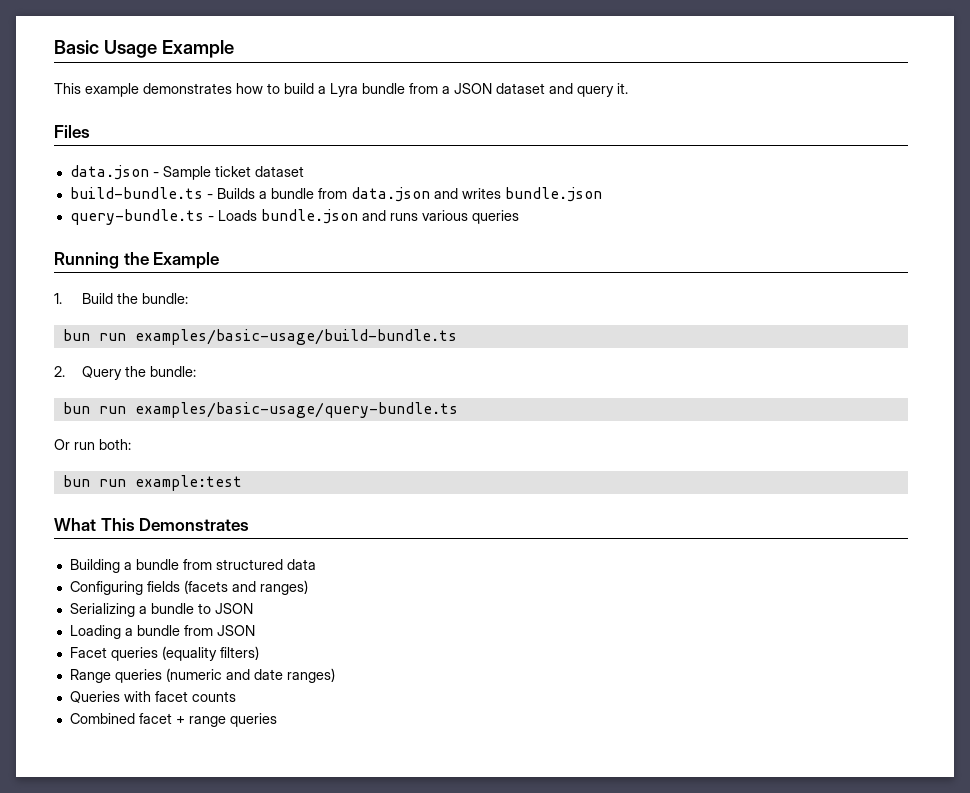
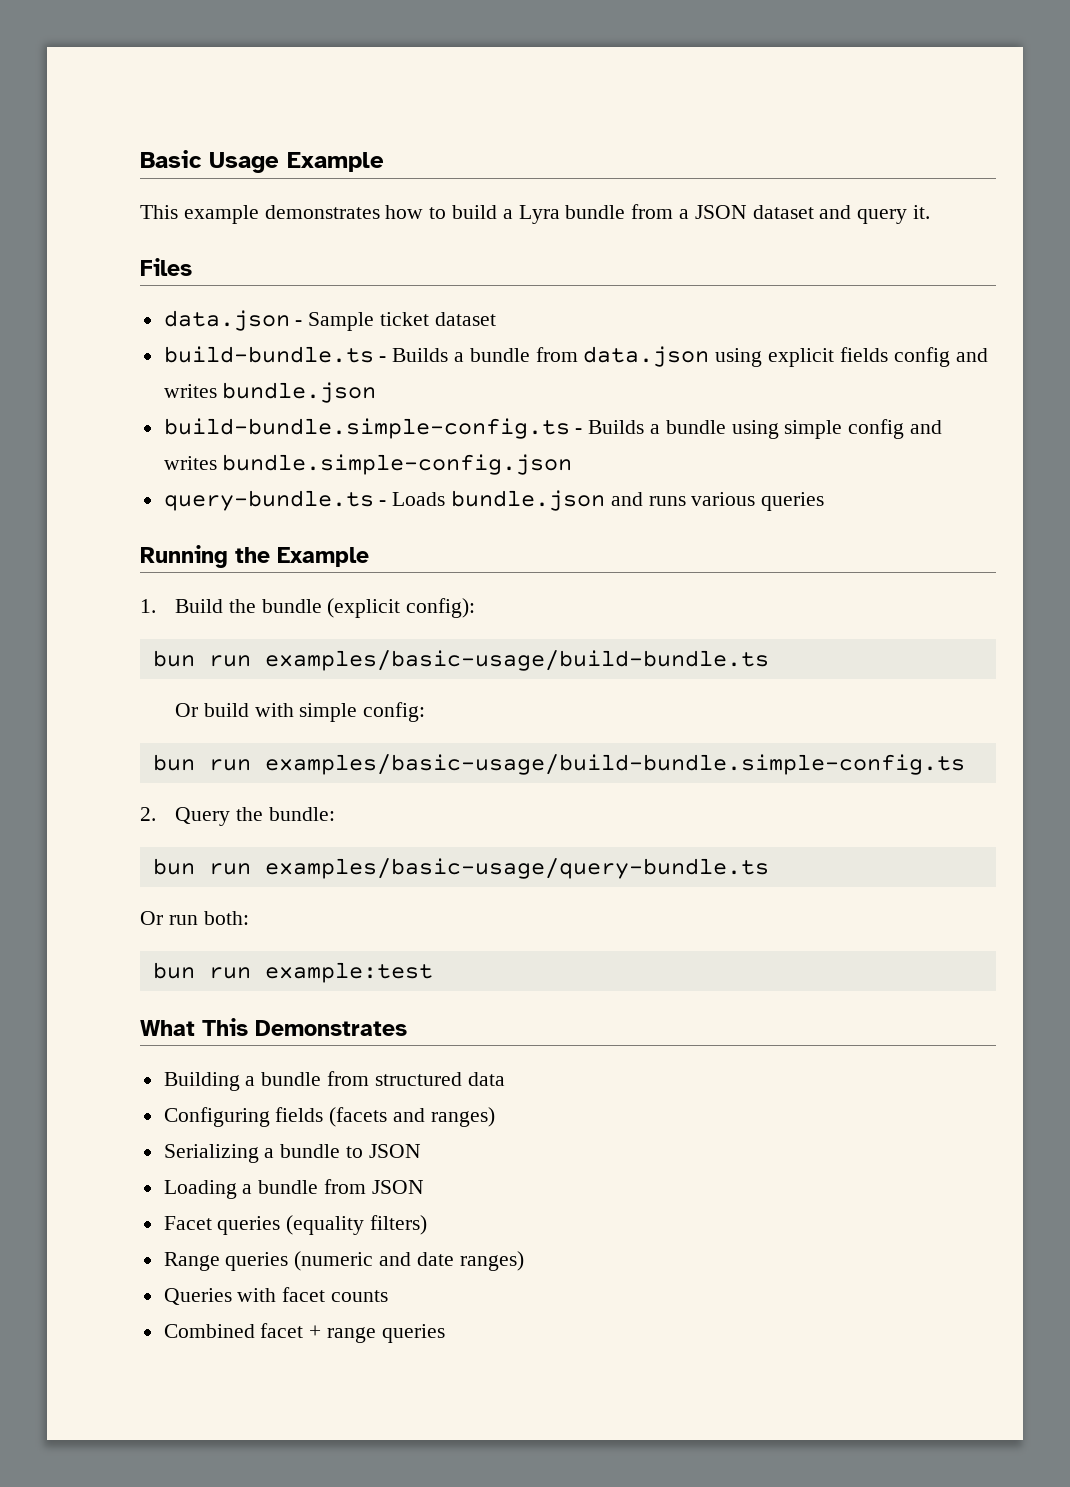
- build-bundle.ts - Builds a bundle from data.json and writes bundle.json
+ build-bundle.ts - Builds a bundle from data.json using explicit fields config and writes bundle.json
+ build-bundle.simple-config.ts - Builds a bundle using simple config and writes bundle.simple-config.json
- 1. Build the bundle:
+ 1. Build the bundle (explicit config):
+ Or build with simple config:
+ bun run examples/basic-usage/build-bundle.simple-config.ts

